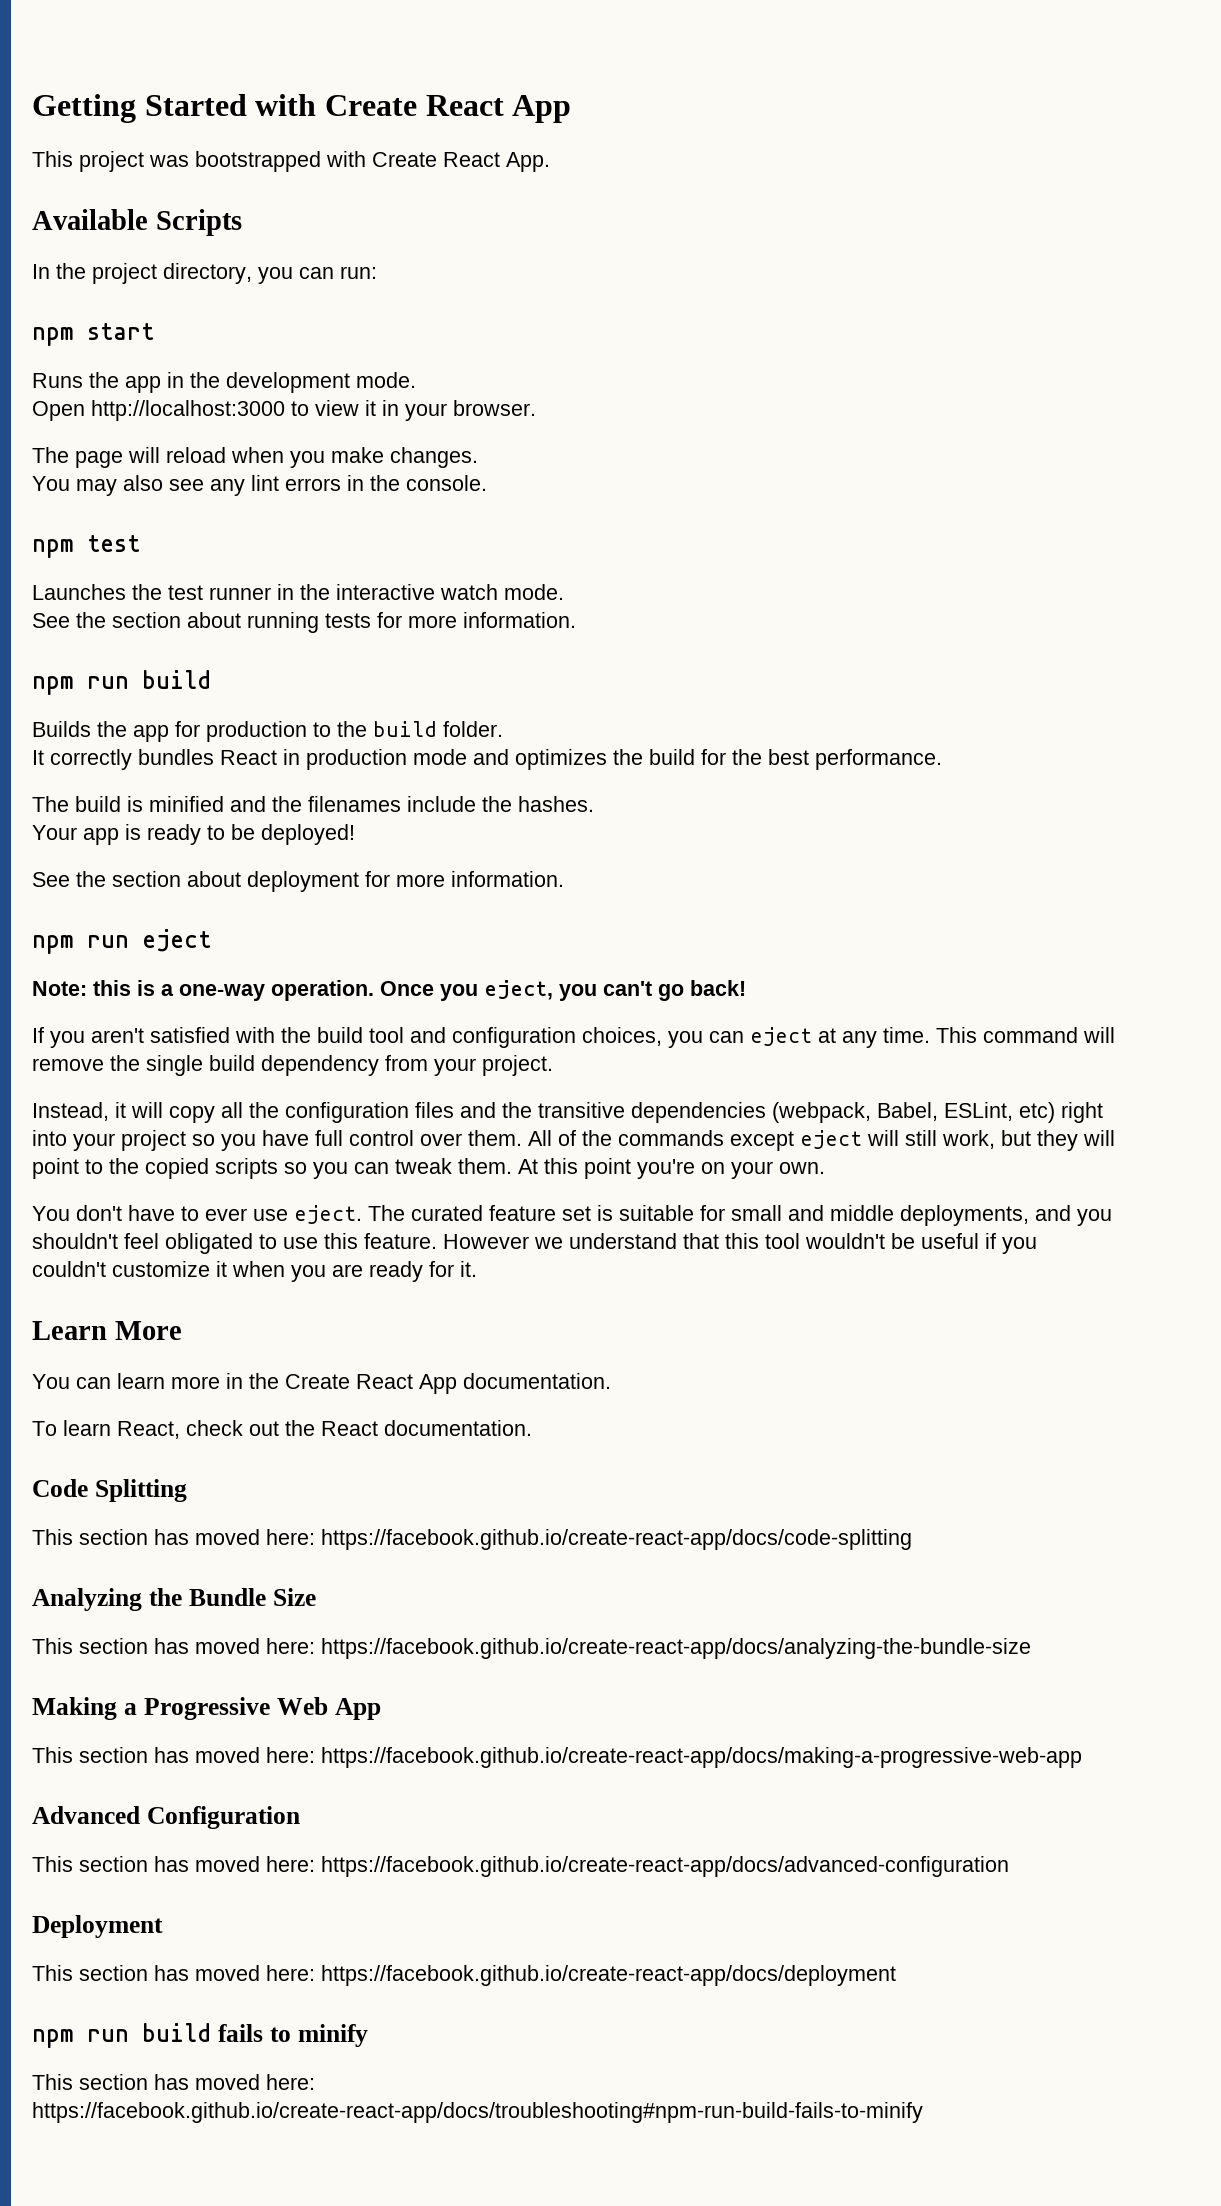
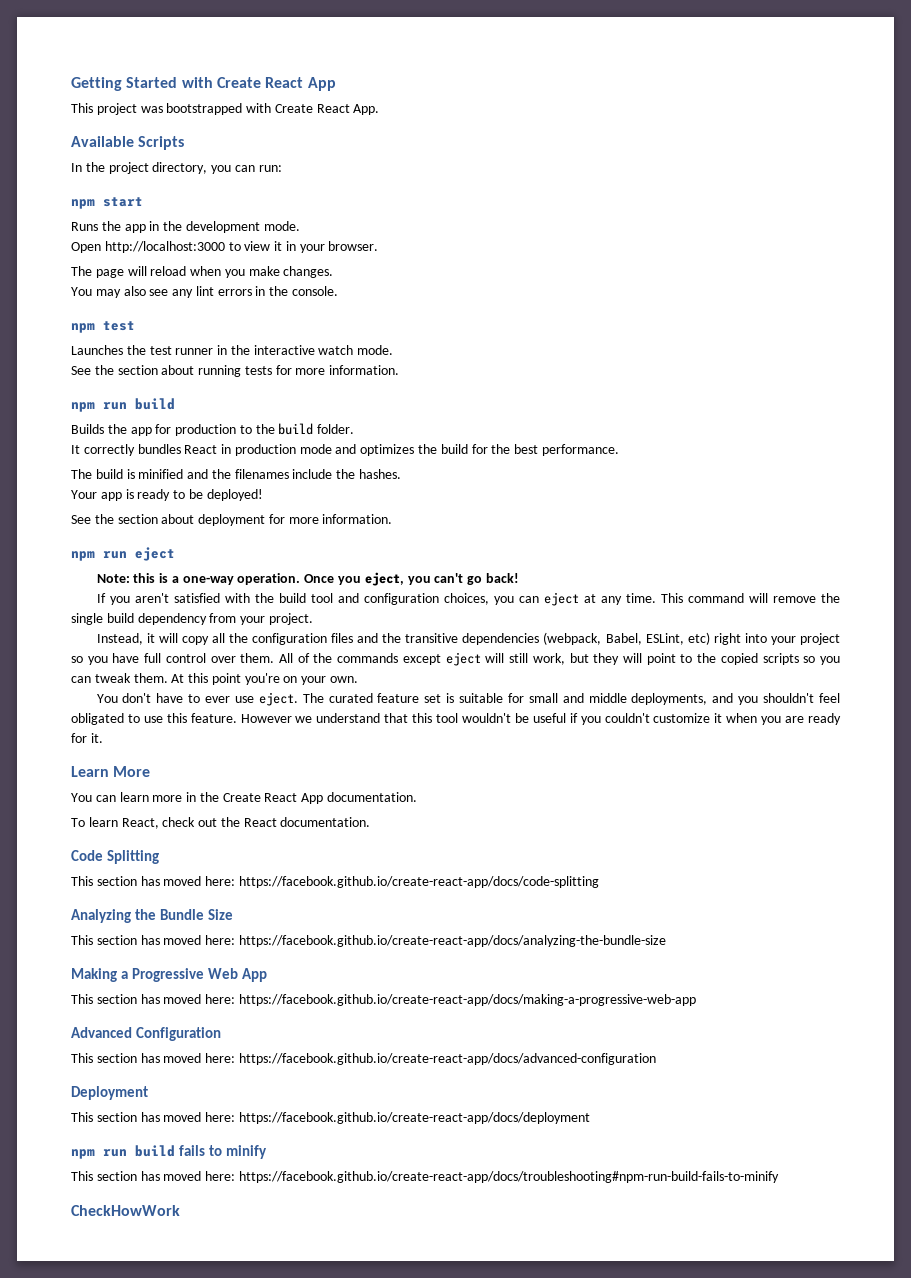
+ CheckHowWork

